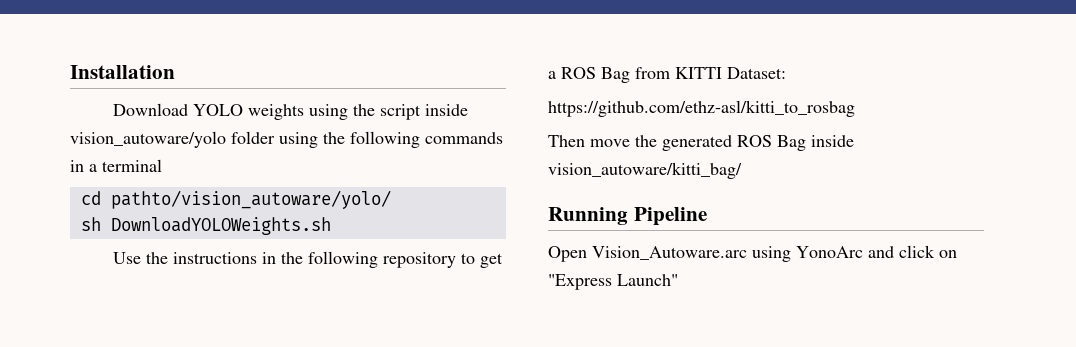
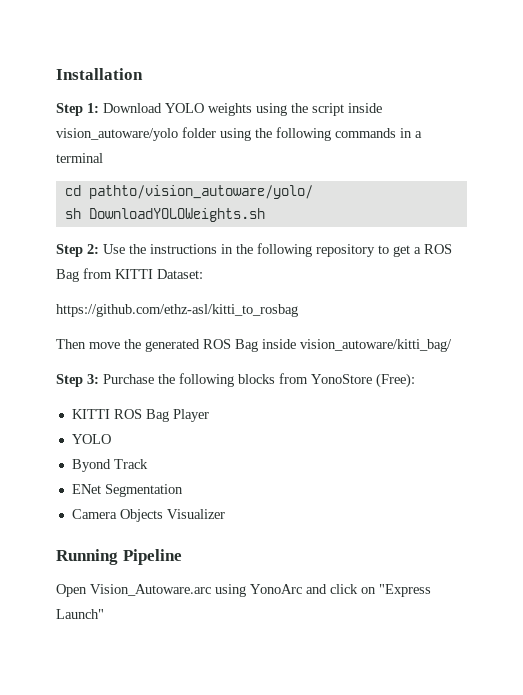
- Download YOLO weights using the script inside vision_autoware/yolo folder using the following commands in a terminal
+ Step 1: Download YOLO weights using the script inside vision_autoware/yolo folder using the following commands in a terminal
- Use the instructions in the following repository to get a ROS Bag from KITTI Dataset:
+ Step 2: Use the instructions in the following repository to get a ROS Bag from KITTI Dataset:
+ Step 3: Purchase the following blocks from YonoStore (Free):
+ KITTI ROS Bag Player
+ YOLO
+ Byond Track
+ ENet Segmentation
+ Camera Objects Visualizer

